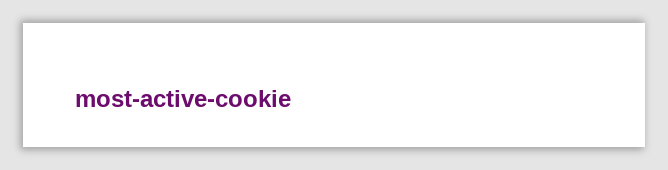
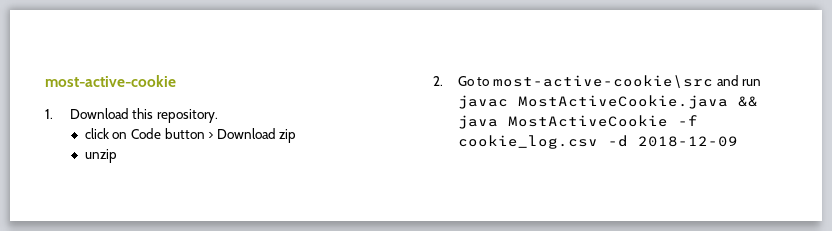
+ 1. Download this repository.
+ click on Code button > Download zip
+ unzip
+ 2. Go to most-active-cookie\src and run javac MostActiveCookie.java && java MostActiveCookie -f cookie_log.csv -d 2018-12-09

